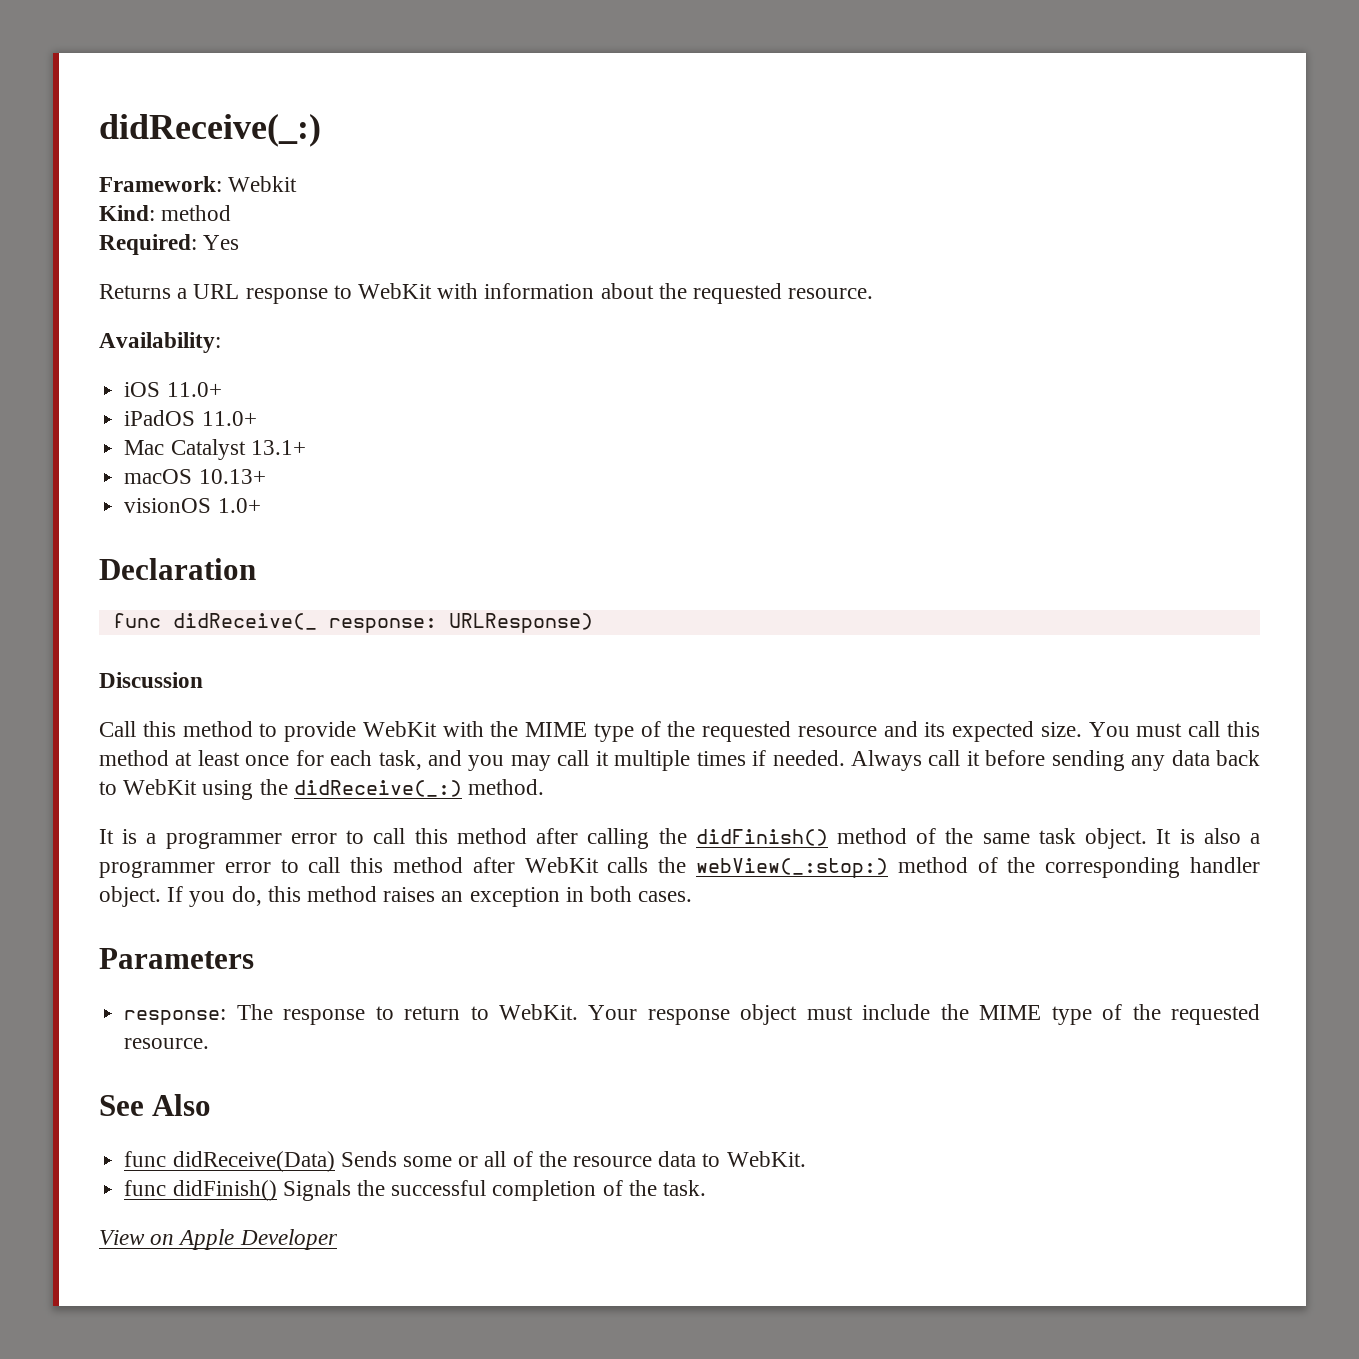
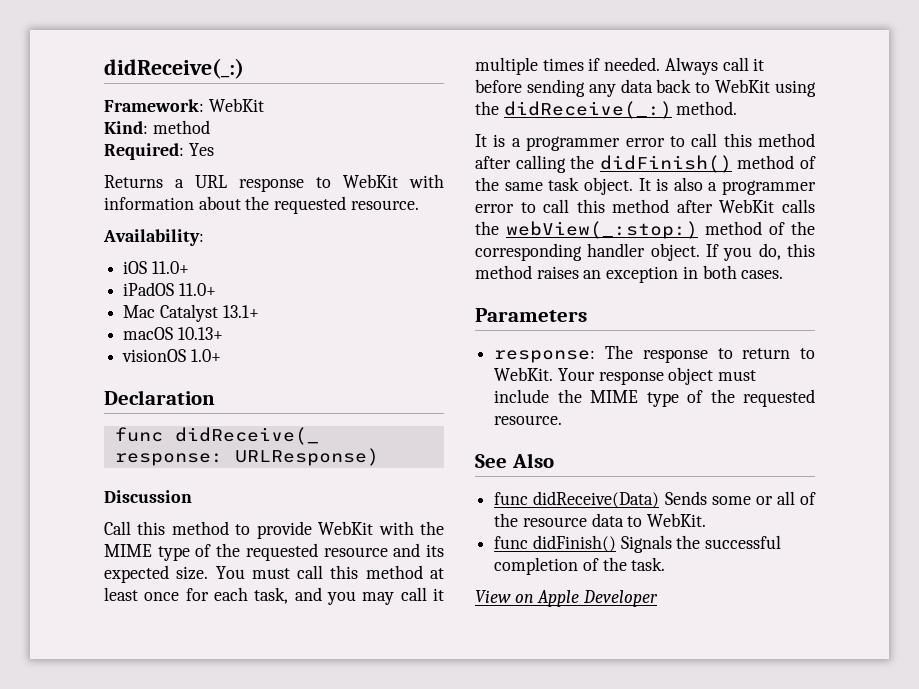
- Framework: Webkit
+ Framework: WebKit

